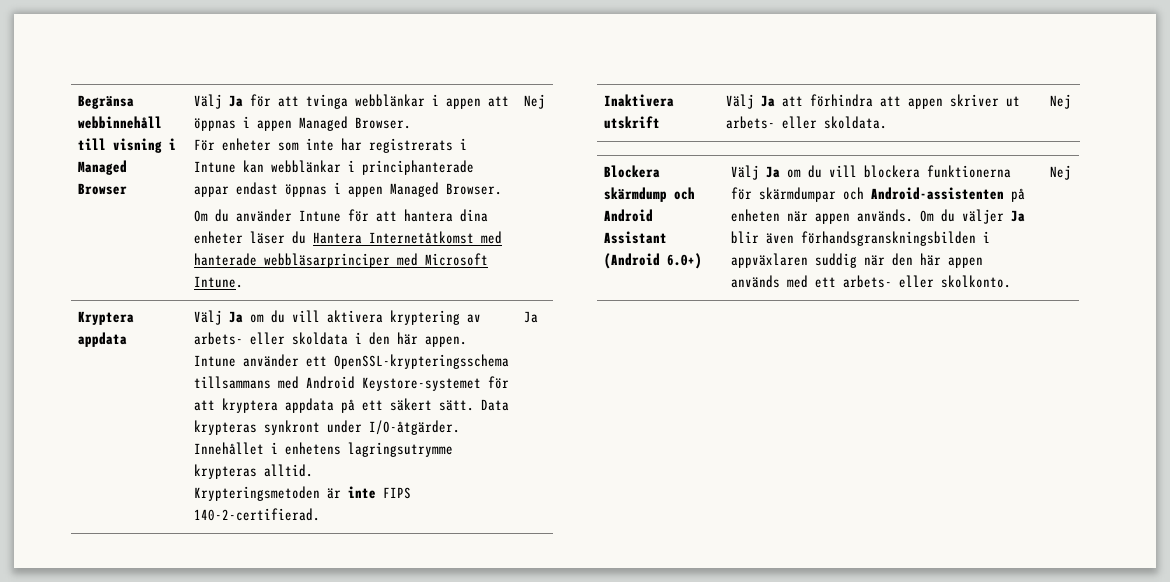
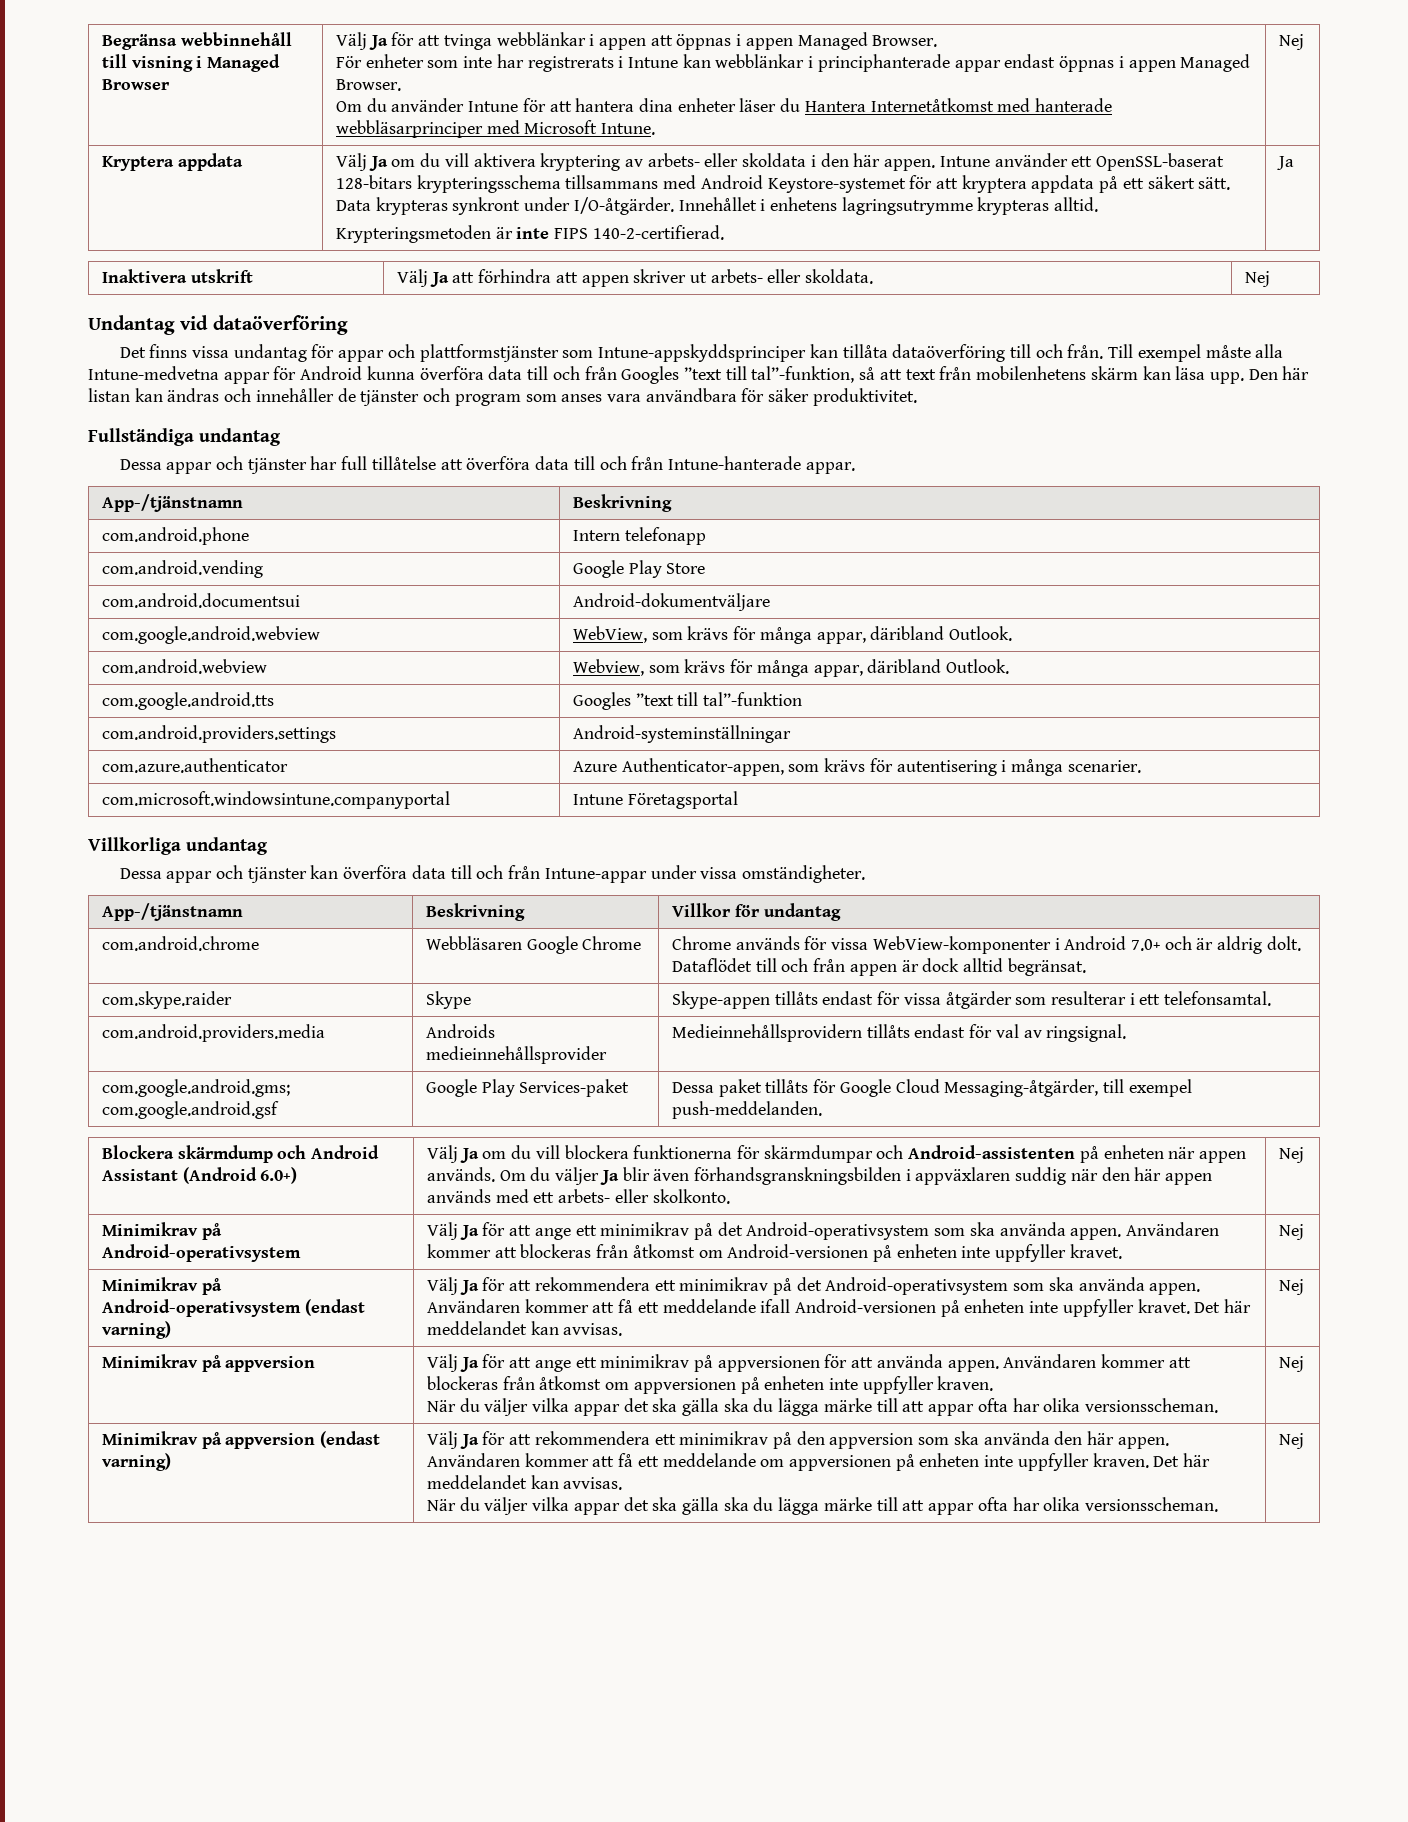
- Intune använder ett OpenSSL-krypteringsschema tillsammans med Android Keystore-systemet för att kryptera appdata på ett säkert sätt.
+ Intune använder ett OpenSSL-baserat 128-bitars krypteringsschema tillsammans med Android Keystore-systemet för att kryptera appdata på ett säkert sätt.
+ Undantag vid dataöverföring
+ Det finns vissa undantag för appar och plattformstjänster som Intune-appskyddsprinciper kan tillåta dataöverföring till och från. Till exempel måste alla Intune-medvetna appar för Android kunna överföra data till och från Googles ”text till tal”-funktion, så att text från mobilenhetens skärm kan läsa upp. Den här listan kan ändras och innehåller de tjänster och program som anses vara användbara för säker produktivitet.
+ Fullständiga undantag
+ Dessa appar och tjänster har full tillåtelse att överföra data till och från Intune-hanterade appar.
+ App-/tjänstnamn | Beskrivning
+ com.android.phone | Intern telefonapp
+ com.android.vending | Google Play Store
+ com.android.documentsui | Android-dokumentväljare
+ com.google.android.webview | WebView, som krävs för många appar, däribland Outlook.
+ com.android.webview | Webview, som krävs för många appar, däribland Outlook.
+ com.google.android.tts | Googles ”text till tal”-funktion
+ com.android.providers.settings | Android-systeminställningar
+ com.azure.authenticator | Azure Authenticator-appen, som krävs för autentisering i många scenarier.
+ com.microsoft.windowsintune.companyportal | Intune Företagsportal
+ Villkorliga undantag
+ Dessa appar och tjänster kan överföra data till och från Intune-appar under vissa omständigheter.
+ App-/tjänstnamn | Beskrivning | Villkor för undantag
+ com.android.chrome | Webbläsaren Google Chrome | Chrome används för vissa WebView-komponenter i Android 7.0+ och är aldrig dolt. Dataflödet till och från appen är dock alltid begränsat.
+ com.skype.raider | Skype | Skype-appen tillåts endast för vissa åtgärder som resulterar i ett telefonsamtal.
+ com.android.providers.media | Androids medieinnehållsprovider | Medieinnehållsprovidern tillåts endast för val av ringsignal.
+ com.google.android.gms; com.google.android.gsf | Google Play Services-paket | Dessa paket tillåts för Google Cloud Messaging-åtgärder, till exempel push-meddelanden.
+ Minimikrav på Android-operativsystem | Välj Ja för att ange ett minimikrav på det Android-operativsystem som ska använda appen. Användaren kommer att blockeras från åtkomst om Android-versionen på enheten inte uppfyller kravet. | Nej
+ Minimikrav på Android-operativsystem (endast varning) | Välj Ja för att rekommendera ett minimikrav på det Android-operativsystem som ska använda appen. Användaren kommer att få ett meddelande ifall Android-versionen på enheten inte uppfyller kravet. Det här meddelandet kan avvisas. | Nej
+ Minimikrav på appversion | Välj Ja för att ange ett minimikrav på appversionen för att använda appen. Användaren kommer att blockeras från åtkomst om appversionen på enheten inte uppfyller kraven.
+ När du väljer vilka appar det ska gälla ska du lägga märke till att appar ofta har olika versionsscheman. | Nej
+ Minimikrav på appversion (endast varning) | Välj Ja för att rekommendera ett minimikrav på den appversion som ska använda den här appen. Användaren kommer att få ett meddelande om appversionen på enheten inte uppfyller kraven. Det här meddelandet kan avvisas.
+ När du väljer vilka appar det ska gälla ska du lägga märke till att appar ofta har olika versionsscheman. | Nej

